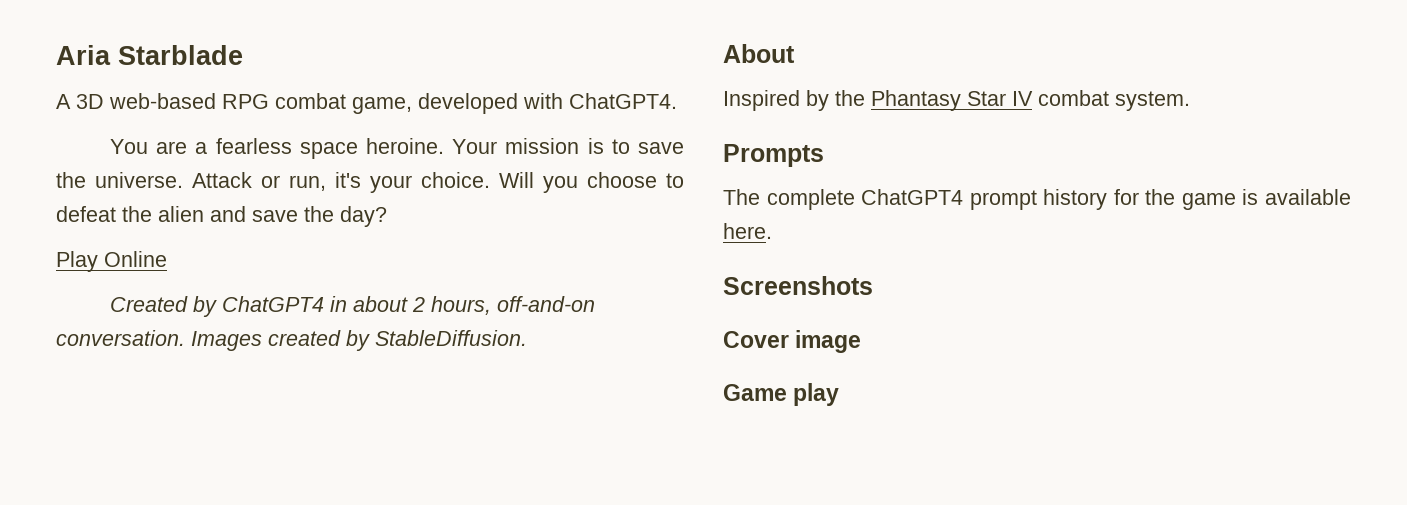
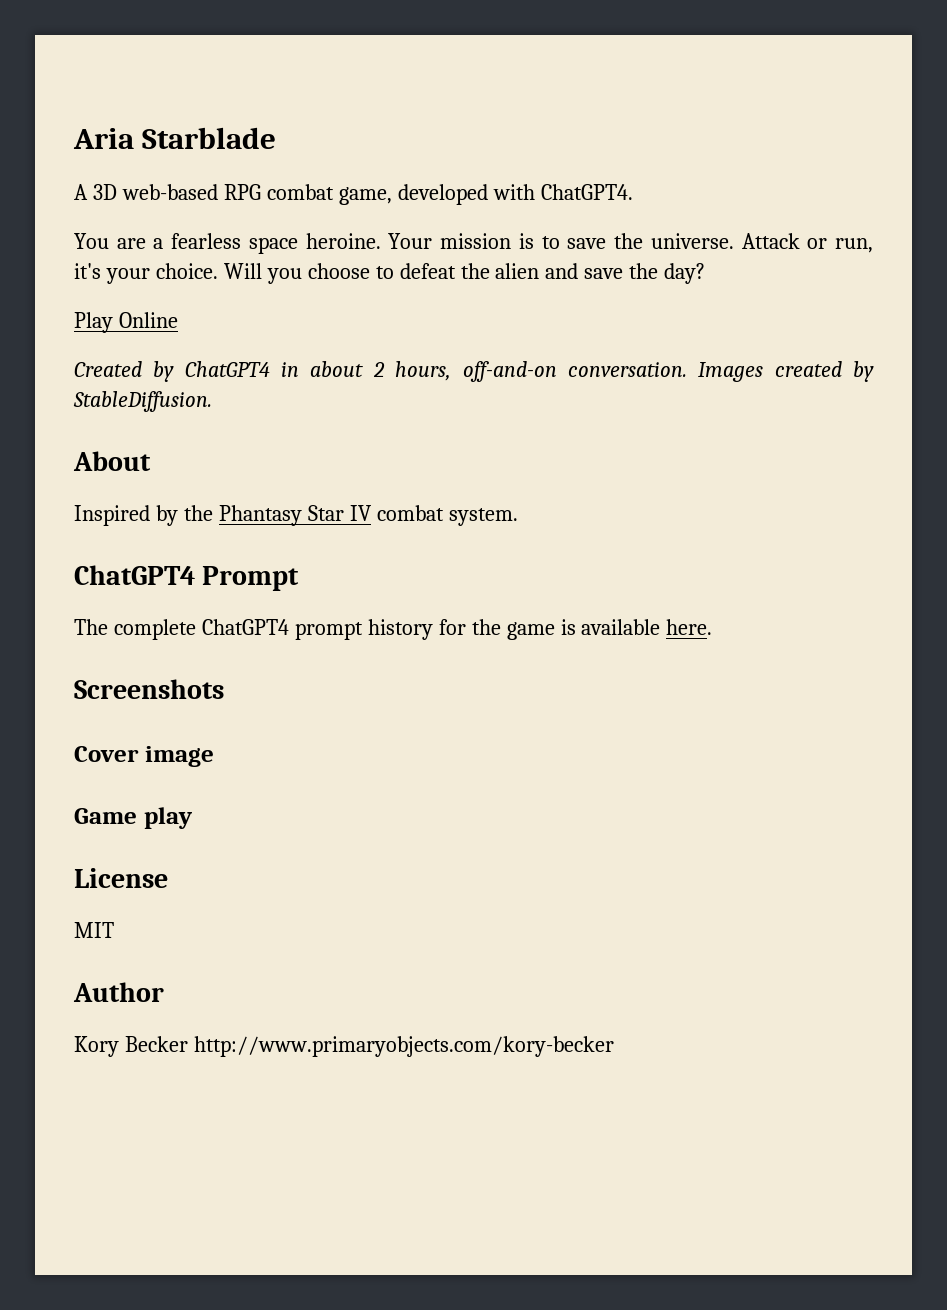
- Prompts
+ ChatGPT4 Prompt
+ License
+ MIT
+ Author
+ Kory Becker http://www.primaryobjects.com/kory-becker

